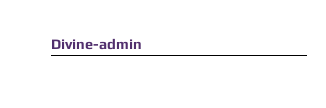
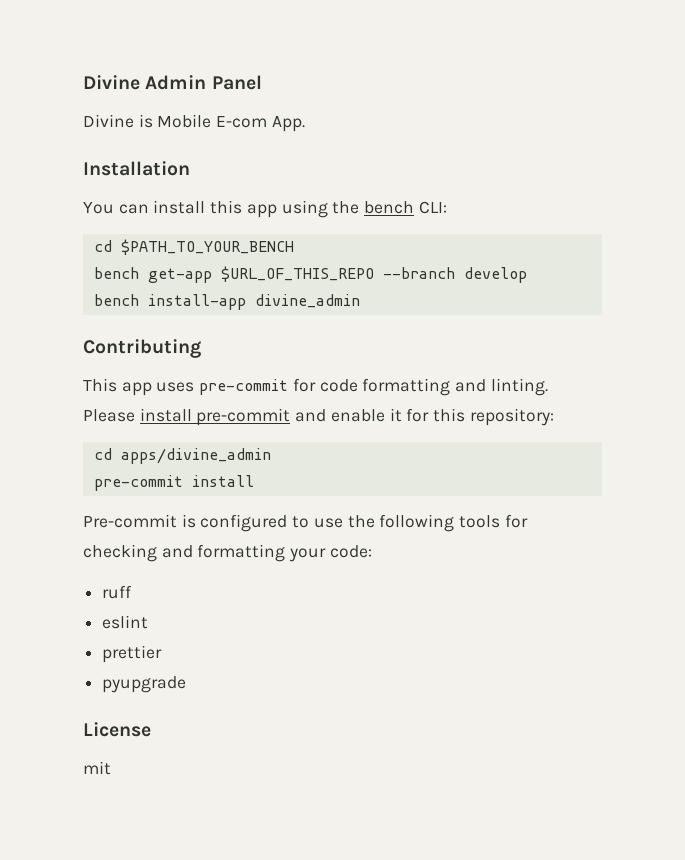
- Divine-admin
+ Divine Admin Panel
+ Divine is Mobile E-com App.
+ Installation
+ You can install this app using the bench CLI:
+ cd $PATH_TO_YOUR_BENCH
+ bench get-app $URL_OF_THIS_REPO --branch develop
+ bench install-app divine_admin
+ Contributing
+ This app uses pre-commit for code formatting and linting. Please install pre-commit and enable it for this repository:
+ cd apps/divine_admin
+ pre-commit install
+ Pre-commit is configured to use the following tools for checking and formatting your code:
+ ruff
+ eslint
+ prettier
+ pyupgrade
+ License
+ mit

